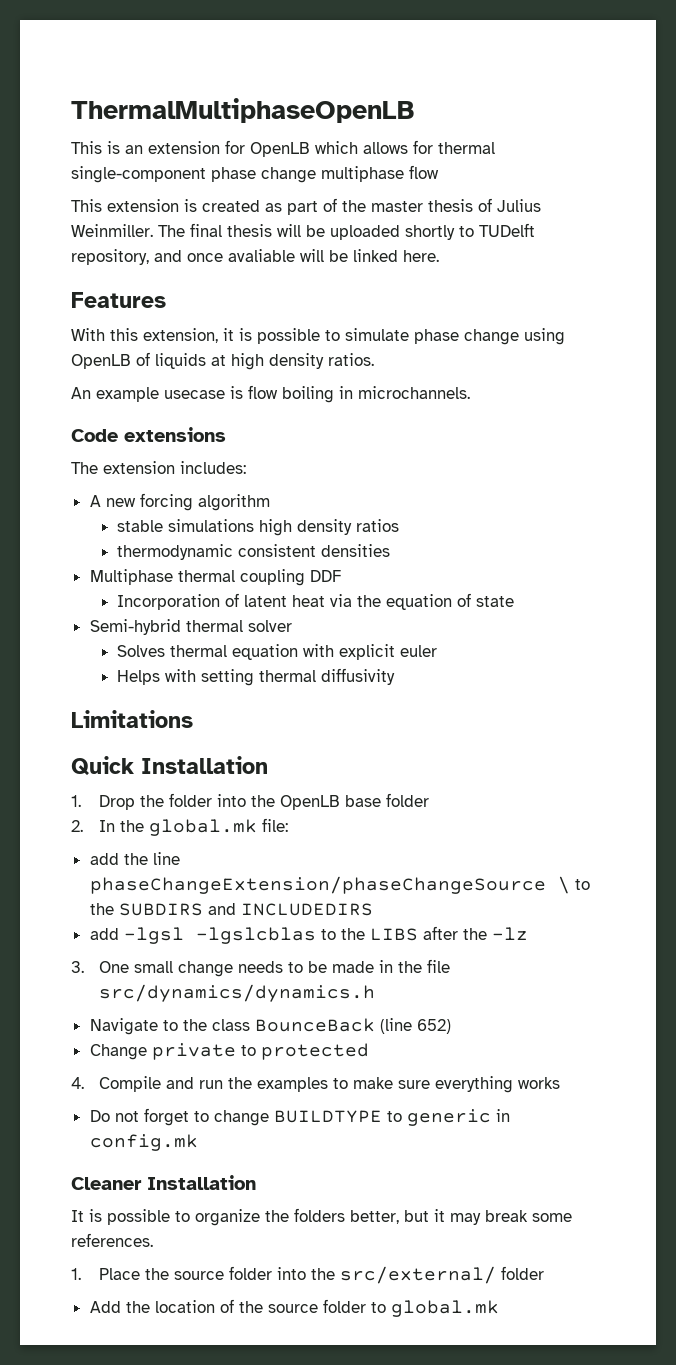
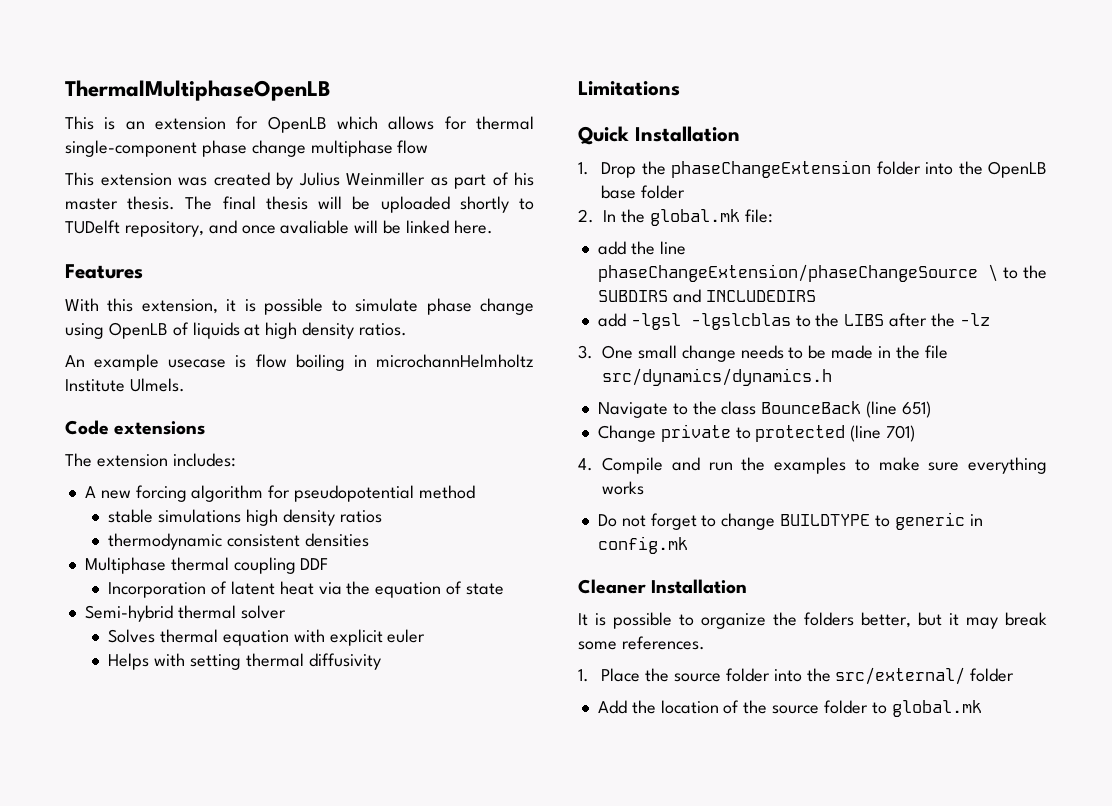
- This extension is created as part of the master thesis of Julius Weinmiller.
+ This extension was created by Julius Weinmiller as part of his master thesis.
- An example usecase is flow boiling in microchannels.
+ An example usecase is flow boiling in microchannHelmholtz Institute Ulmels.
- A new forcing algorithm
+ A new forcing algorithm for pseudopotential method
- 1. Drop the folder into the OpenLB base folder
+ 1. Drop the phaseChangeExtension folder into the OpenLB base folder
- Navigate to the class BounceBack (line 652)
+ Navigate to the class BounceBack (line 651)
- Change private to protected
+ Change private to protected (line 701)

